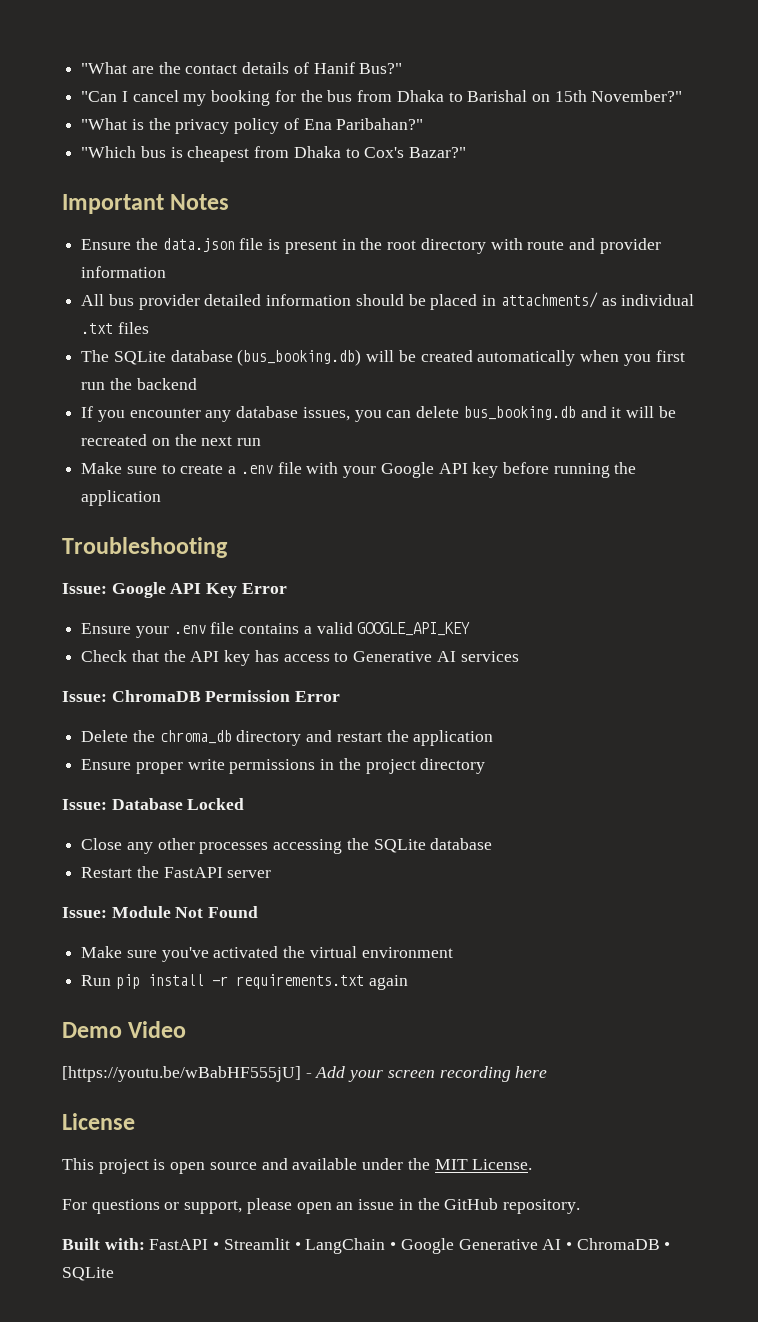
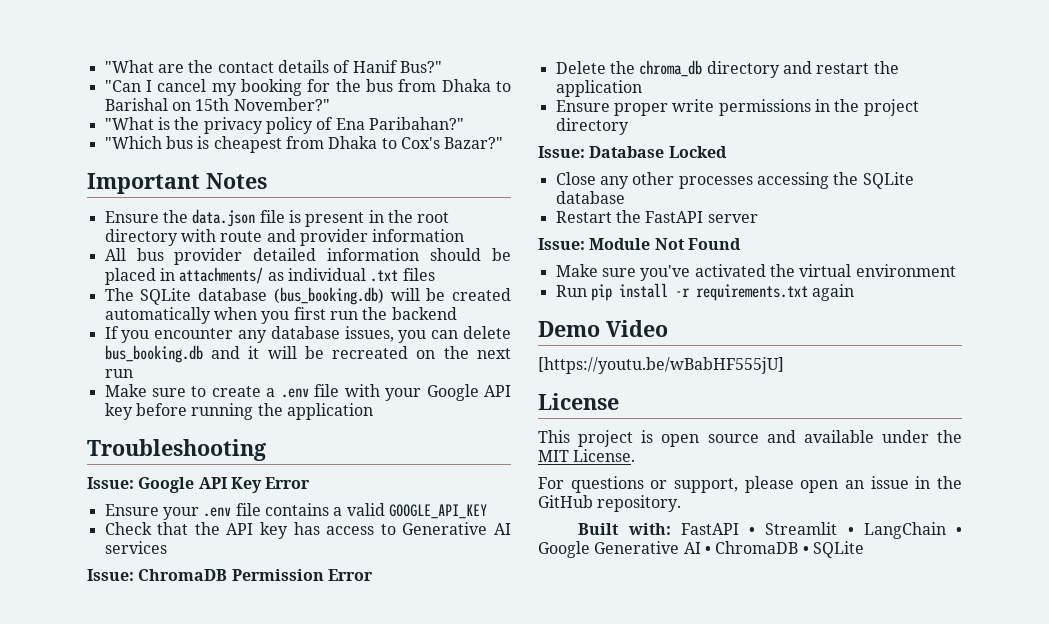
- [https://youtu.be/wBabHF555jU] - Add your screen recording here
+ [https://youtu.be/wBabHF555jU]

